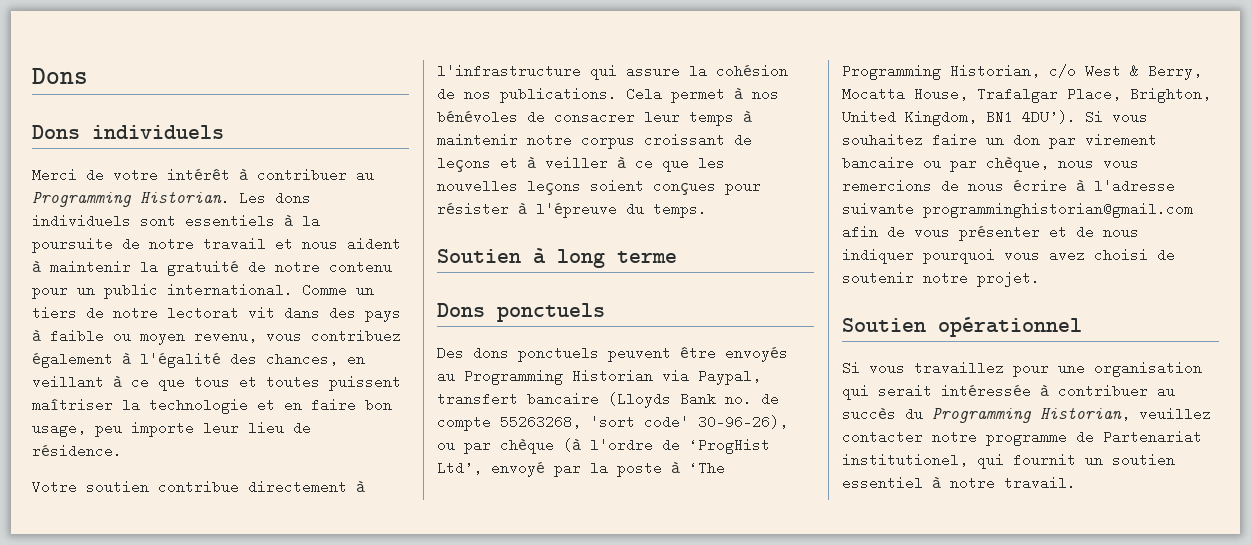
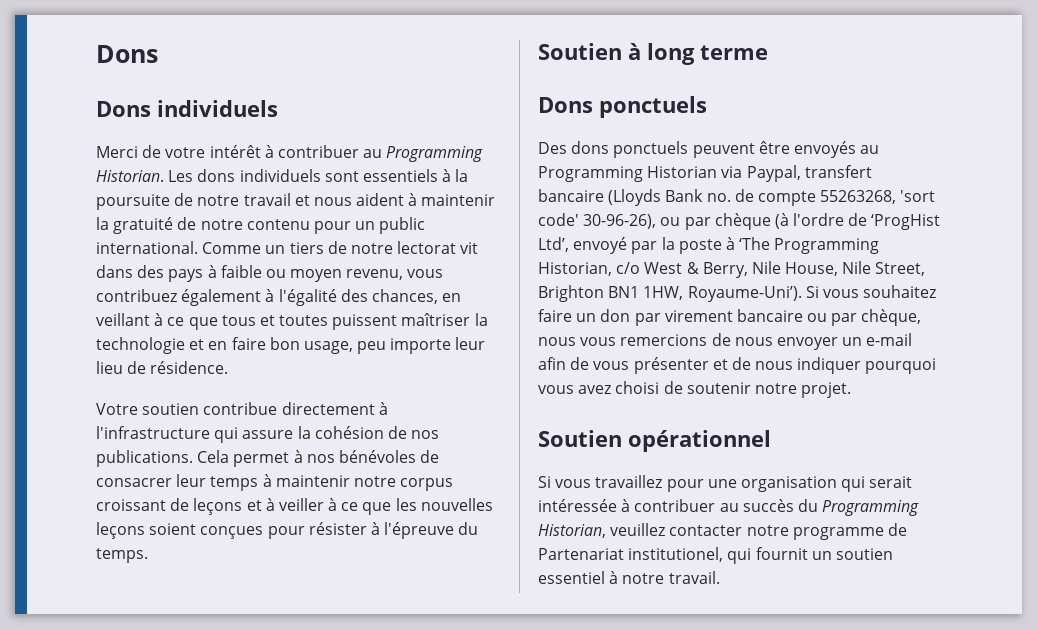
- Des dons ponctuels peuvent être envoyés au Programming Historian via Paypal, transfert bancaire (Lloyds Bank no. de compte 55263268, 'sort code' 30-96-26), ou par chèque (à l'ordre de ‘ProgHist Ltd’, envoyé par la poste à ‘The Programming Historian, c/o West & Berry, Mocatta House, Trafalgar Place, Brighton, United Kingdom, BN1 4DU’).
+ Des dons ponctuels peuvent être envoyés au Programming Historian via Paypal, transfert bancaire (Lloyds Bank no. de compte 55263268, 'sort code' 30-96-26), ou par chèque (à l'ordre de ‘ProgHist Ltd’, envoyé par la poste à ‘The Programming Historian, c/o West & Berry, Nile House, Nile Street, Brighton BN1 1HW, Royaume-Uni’).
- Si vous souhaitez faire un don par virement bancaire ou par chèque, nous vous remercions de nous écrire à l'adresse suivante programminghistorian@gmail.com afin de vous présenter et de nous indiquer pourquoi vous avez choisi de soutenir notre projet.
+ Si vous souhaitez faire un don par virement bancaire ou par chèque, nous vous remercions de nous envoyer un e-mail afin de vous présenter et de nous indiquer pourquoi vous avez choisi de soutenir notre projet.

